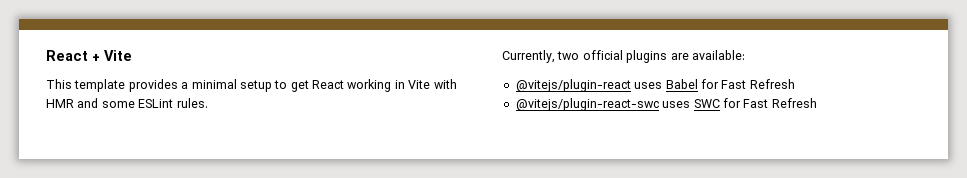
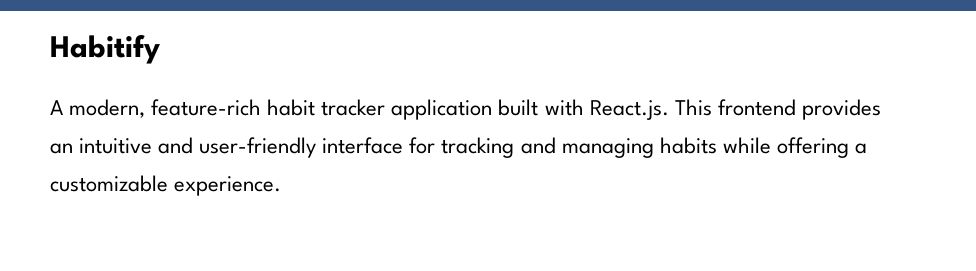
- React + Vite
- This template provides a minimal setup to get React working in Vite with HMR and some ESLint rules.
- Currently, two official plugins are available:
- @vitejs/plugin-react uses Babel for Fast Refresh
- @vitejs/plugin-react-swc uses SWC for Fast Refresh
+ Habitify
+ A modern, feature-rich habit tracker application built with React.js. This frontend provides an intuitive and user-friendly interface for tracking and managing habits while offering a customizable experience.

